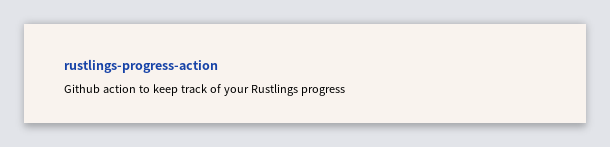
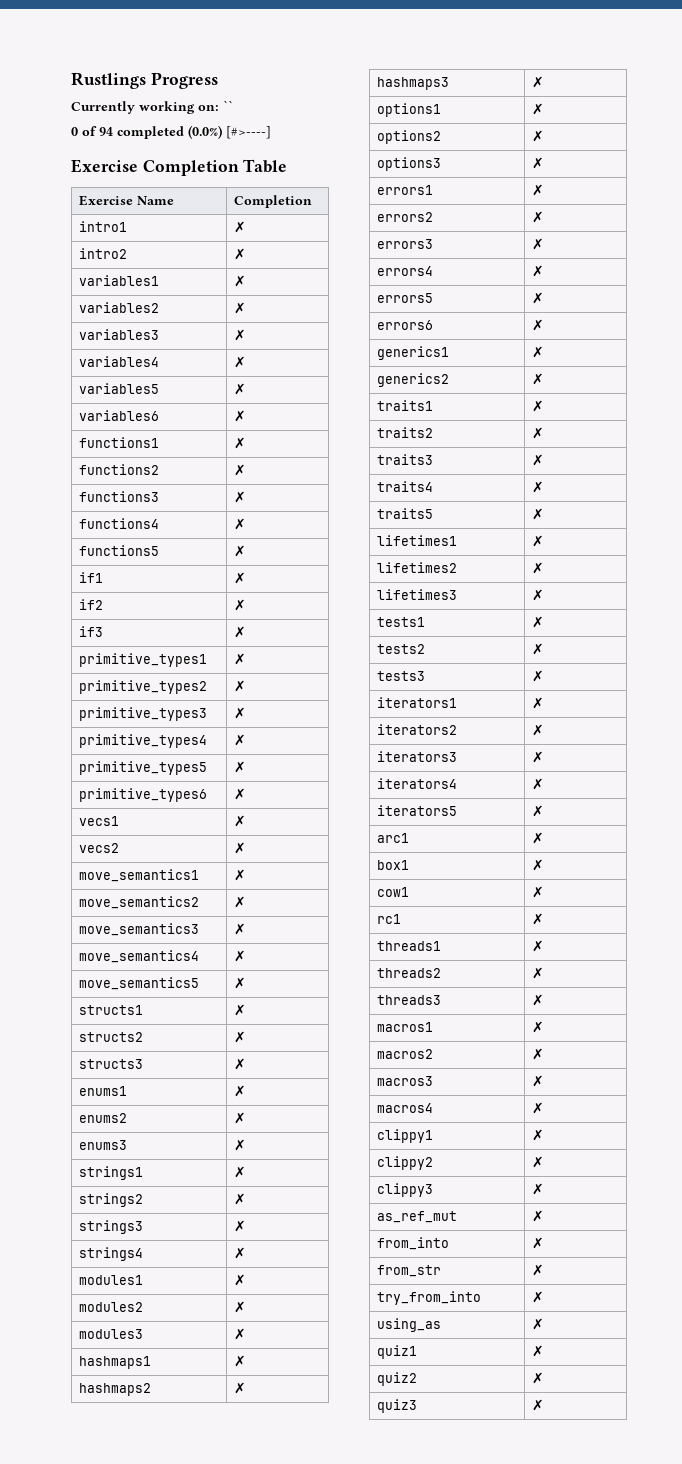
- rustlings-progress-action
- Github action to keep track of your Rustlings progress
+ Rustlings Progress
+ Currently working on: ``
+ 0 of 94 completed (0.0%) [#>----]
+ Exercise Completion Table
+ Exercise Name | Completion
+ intro1 | ✗
+ intro2 | ✗
+ variables1 | ✗
+ variables2 | ✗
+ variables3 | ✗
+ variables4 | ✗
+ variables5 | ✗
+ variables6 | ✗
+ functions1 | ✗
+ functions2 | ✗
+ functions3 | ✗
+ functions4 | ✗
+ functions5 | ✗
+ if1 | ✗
+ if2 | ✗
+ if3 | ✗
+ primitive_types1 | ✗
+ primitive_types2 | ✗
+ primitive_types3 | ✗
+ primitive_types4 | ✗
+ primitive_types5 | ✗
+ primitive_types6 | ✗
+ vecs1 | ✗
+ vecs2 | ✗
+ move_semantics1 | ✗
+ move_semantics2 | ✗
+ move_semantics3 | ✗
+ move_semantics4 | ✗
+ move_semantics5 | ✗
+ structs1 | ✗
+ structs2 | ✗
+ structs3 | ✗
+ enums1 | ✗
+ enums2 | ✗
+ enums3 | ✗
+ strings1 | ✗
+ strings2 | ✗
+ strings3 | ✗
+ strings4 | ✗
+ modules1 | ✗
+ modules2 | ✗
+ modules3 | ✗
+ hashmaps1 | ✗
+ hashmaps2 | ✗
+ hashmaps3 | ✗
+ options1 | ✗
+ options2 | ✗
+ options3 | ✗
+ errors1 | ✗
+ errors2 | ✗
+ errors3 | ✗
+ errors4 | ✗
+ errors5 | ✗
+ errors6 | ✗
+ generics1 | ✗
+ generics2 | ✗
+ traits1 | ✗
+ traits2 | ✗
+ traits3 | ✗
+ traits4 | ✗
+ traits5 | ✗
+ lifetimes1 | ✗
+ lifetimes2 | ✗
+ lifetimes3 | ✗
+ tests1 | ✗
+ tests2 | ✗
+ tests3 | ✗
+ iterators1 | ✗
+ iterators2 | ✗
+ iterators3 | ✗
+ iterators4 | ✗
+ iterators5 | ✗
+ arc1 | ✗
+ box1 | ✗
+ cow1 | ✗
+ rc1 | ✗
+ threads1 | ✗
+ threads2 | ✗
+ threads3 | ✗
+ macros1 | ✗
+ macros2 | ✗
+ macros3 | ✗
+ macros4 | ✗
+ clippy1 | ✗
+ clippy2 | ✗
+ clippy3 | ✗
+ as_ref_mut | ✗
+ from_into | ✗
+ from_str | ✗
+ try_from_into | ✗
+ using_as | ✗
+ quiz1 | ✗
+ quiz2 | ✗
+ quiz3 | ✗

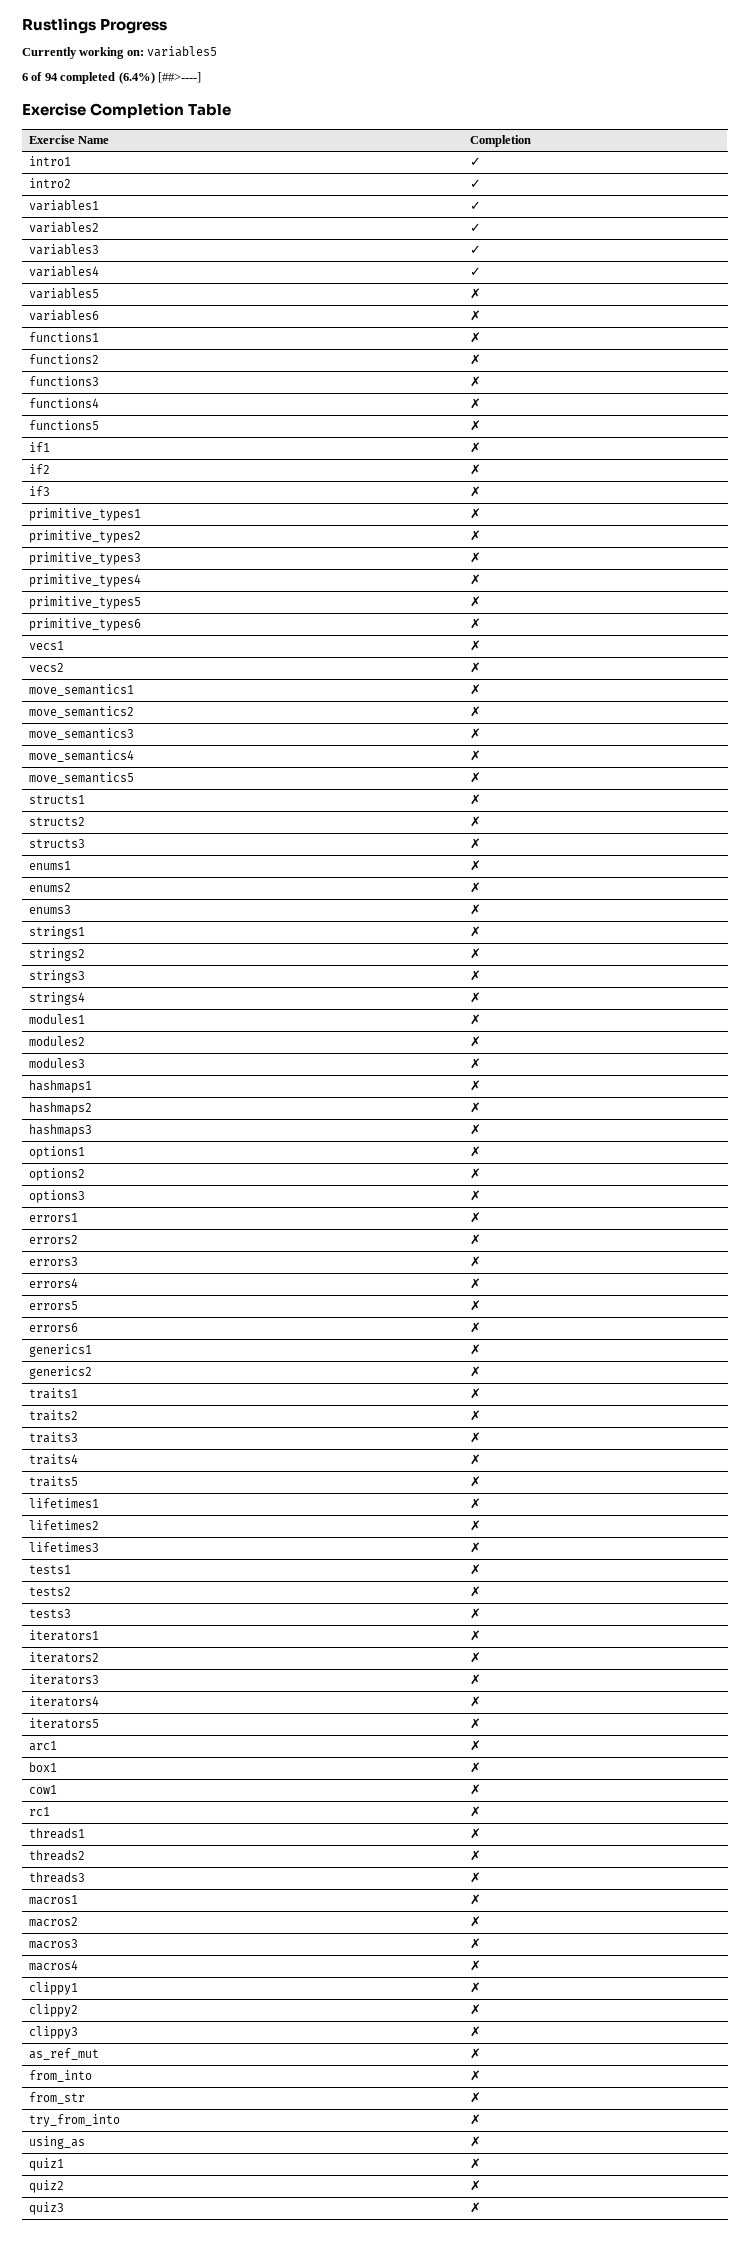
- Currently working on: ``
- 0 of 94 completed (0.0%) [#>----]
+ Currently working on: variables5
+ 6 of 94 completed (6.4%) [##>----]
- intro1 | ✗
+ intro1 | ✓
- intro2 | ✗
+ intro2 | ✓
- variables1 | ✗
+ variables1 | ✓
- variables2 | ✗
+ variables2 | ✓
- variables3 | ✗
+ variables3 | ✓
- variables4 | ✗
+ variables4 | ✓

